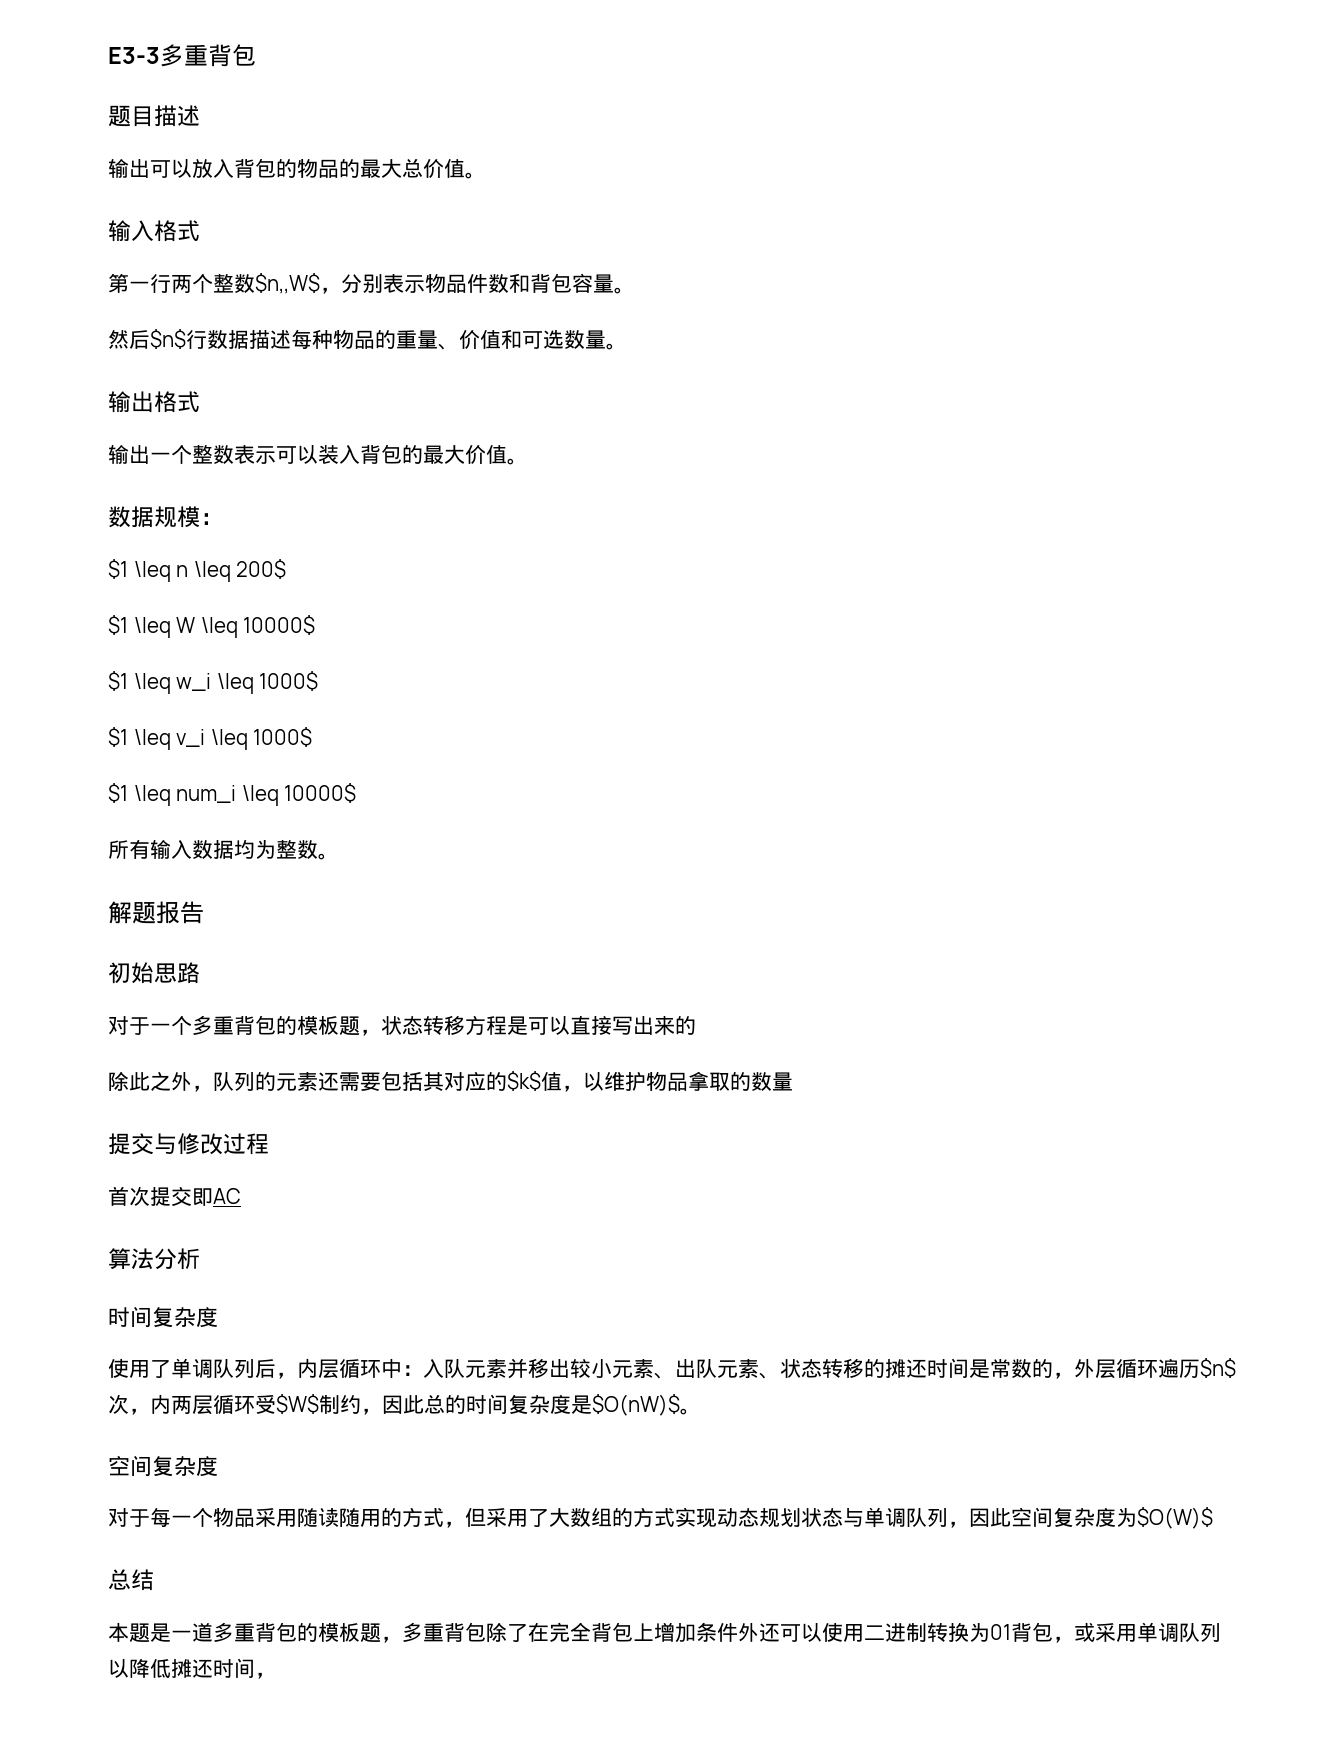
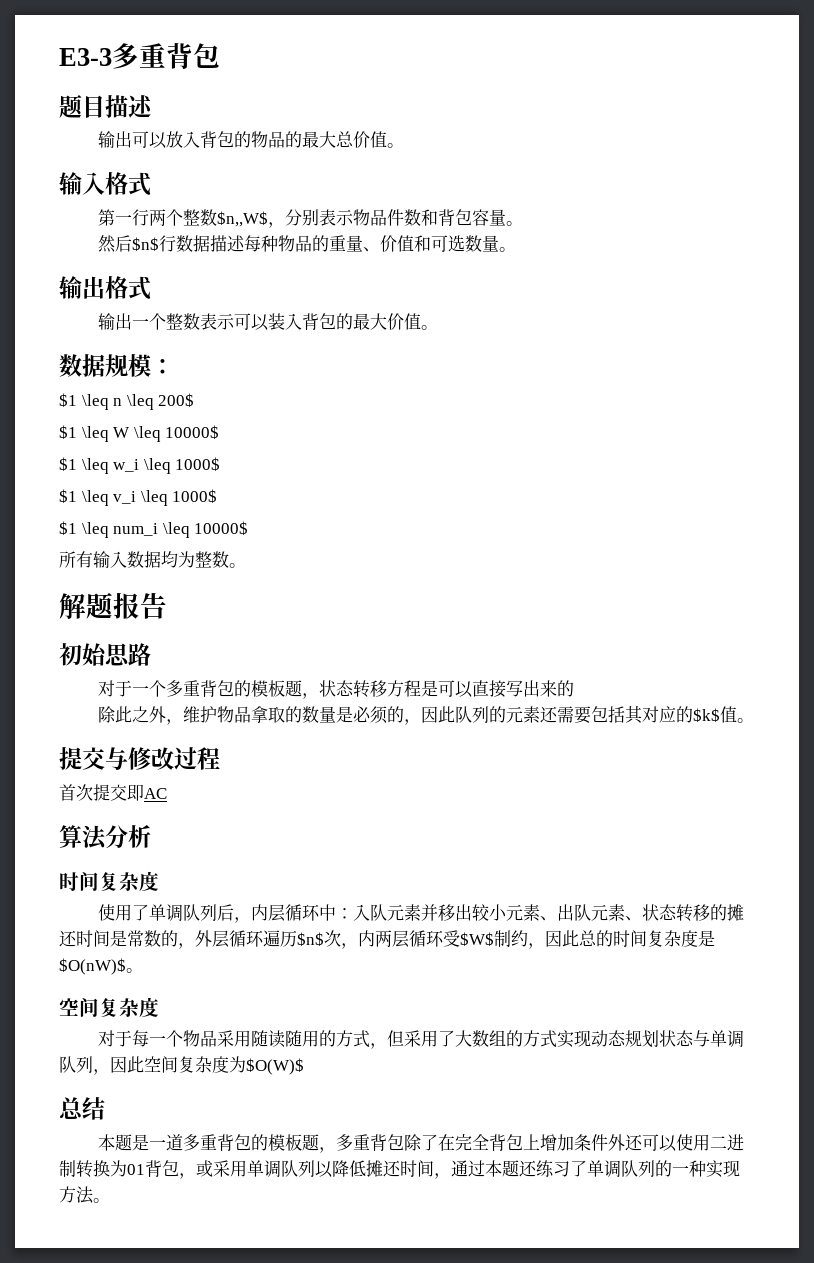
- 除此之外，队列的元素还需要包括其对应的$k$值，以维护物品拿取的数量
+ 除此之外，维护物品拿取的数量是必须的，因此队列的元素还需要包括其对应的$k$值。
- 本题是一道多重背包的模板题，多重背包除了在完全背包上增加条件外还可以使用二进制转换为01背包，或采用单调队列以降低摊还时间，
+ 本题是一道多重背包的模板题，多重背包除了在完全背包上增加条件外还可以使用二进制转换为01背包，或采用单调队列以降低摊还时间，通过本题还练习了单调队列的一种实现方法。

